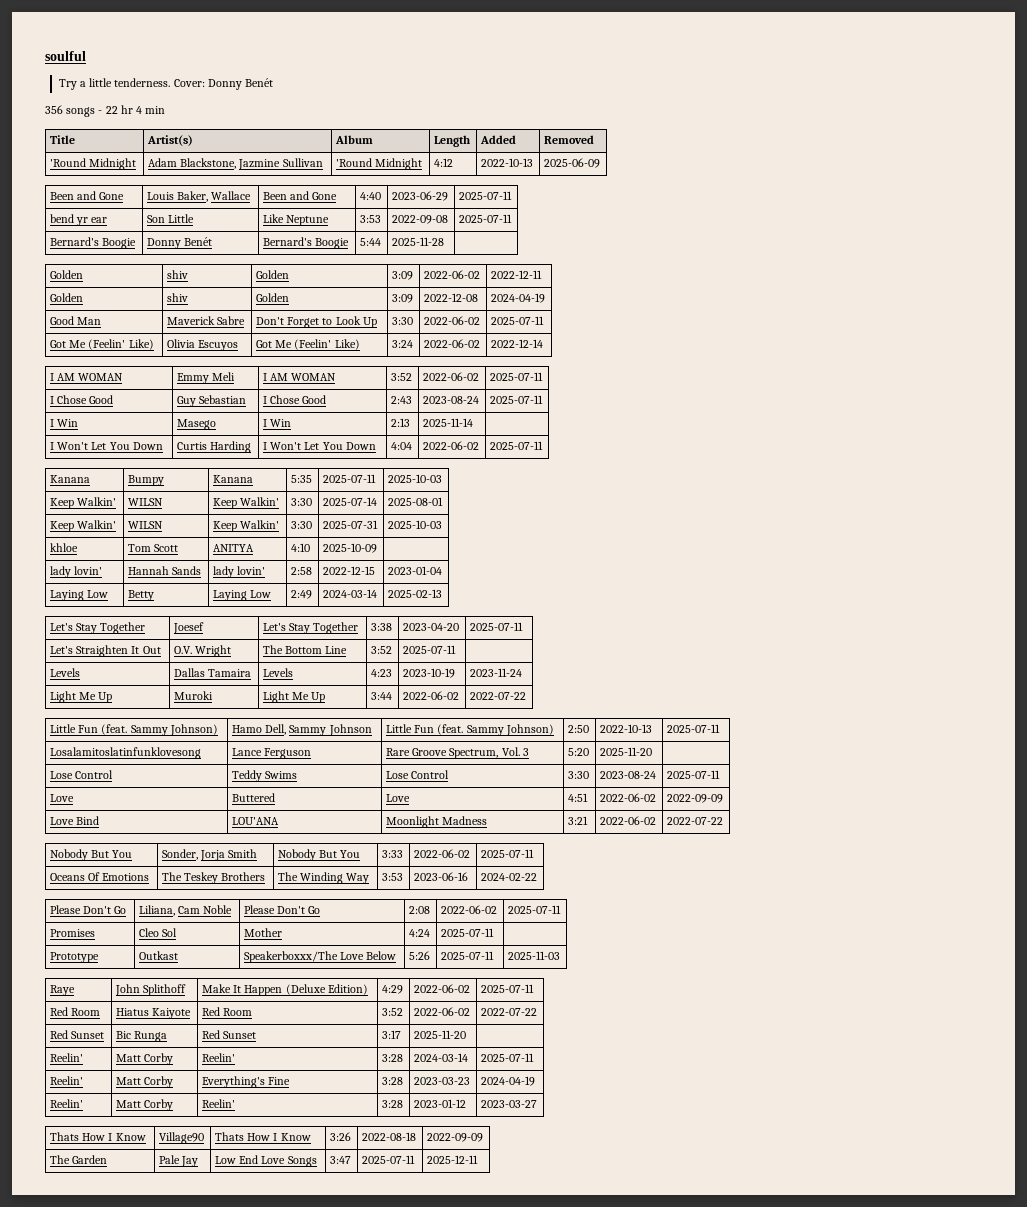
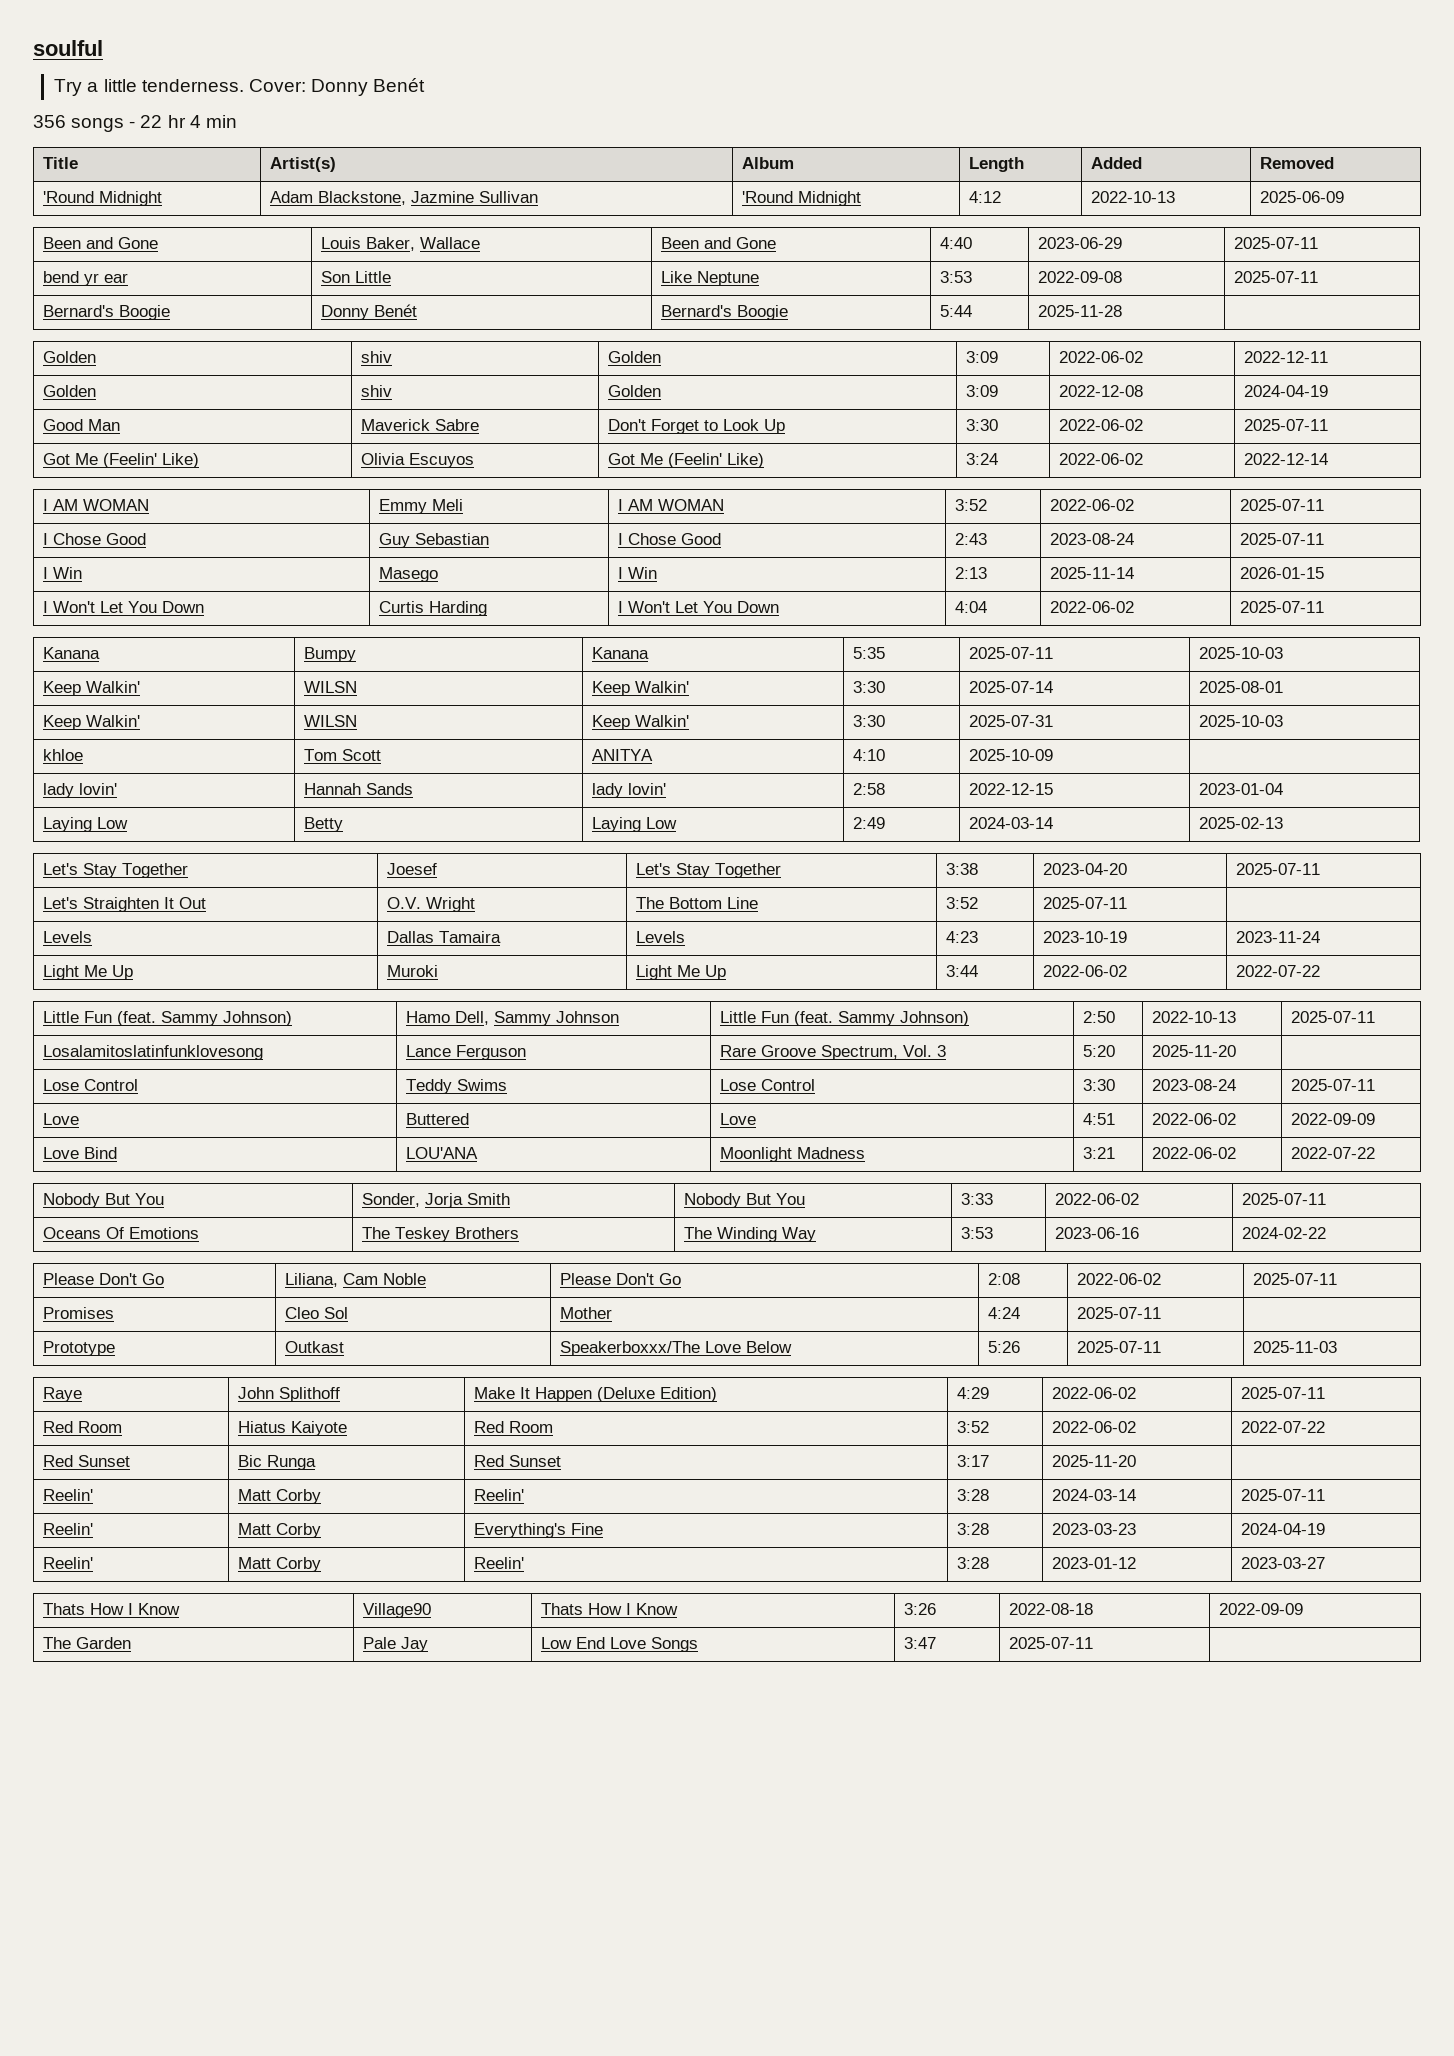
- I Win | Masego | I Win | 2:13 | 2025-11-14 |
+ I Win | Masego | I Win | 2:13 | 2025-11-14 | 2026-01-15
- The Garden | Pale Jay | Low End Love Songs | 3:47 | 2025-07-11 | 2025-12-11
+ The Garden | Pale Jay | Low End Love Songs | 3:47 | 2025-07-11 |

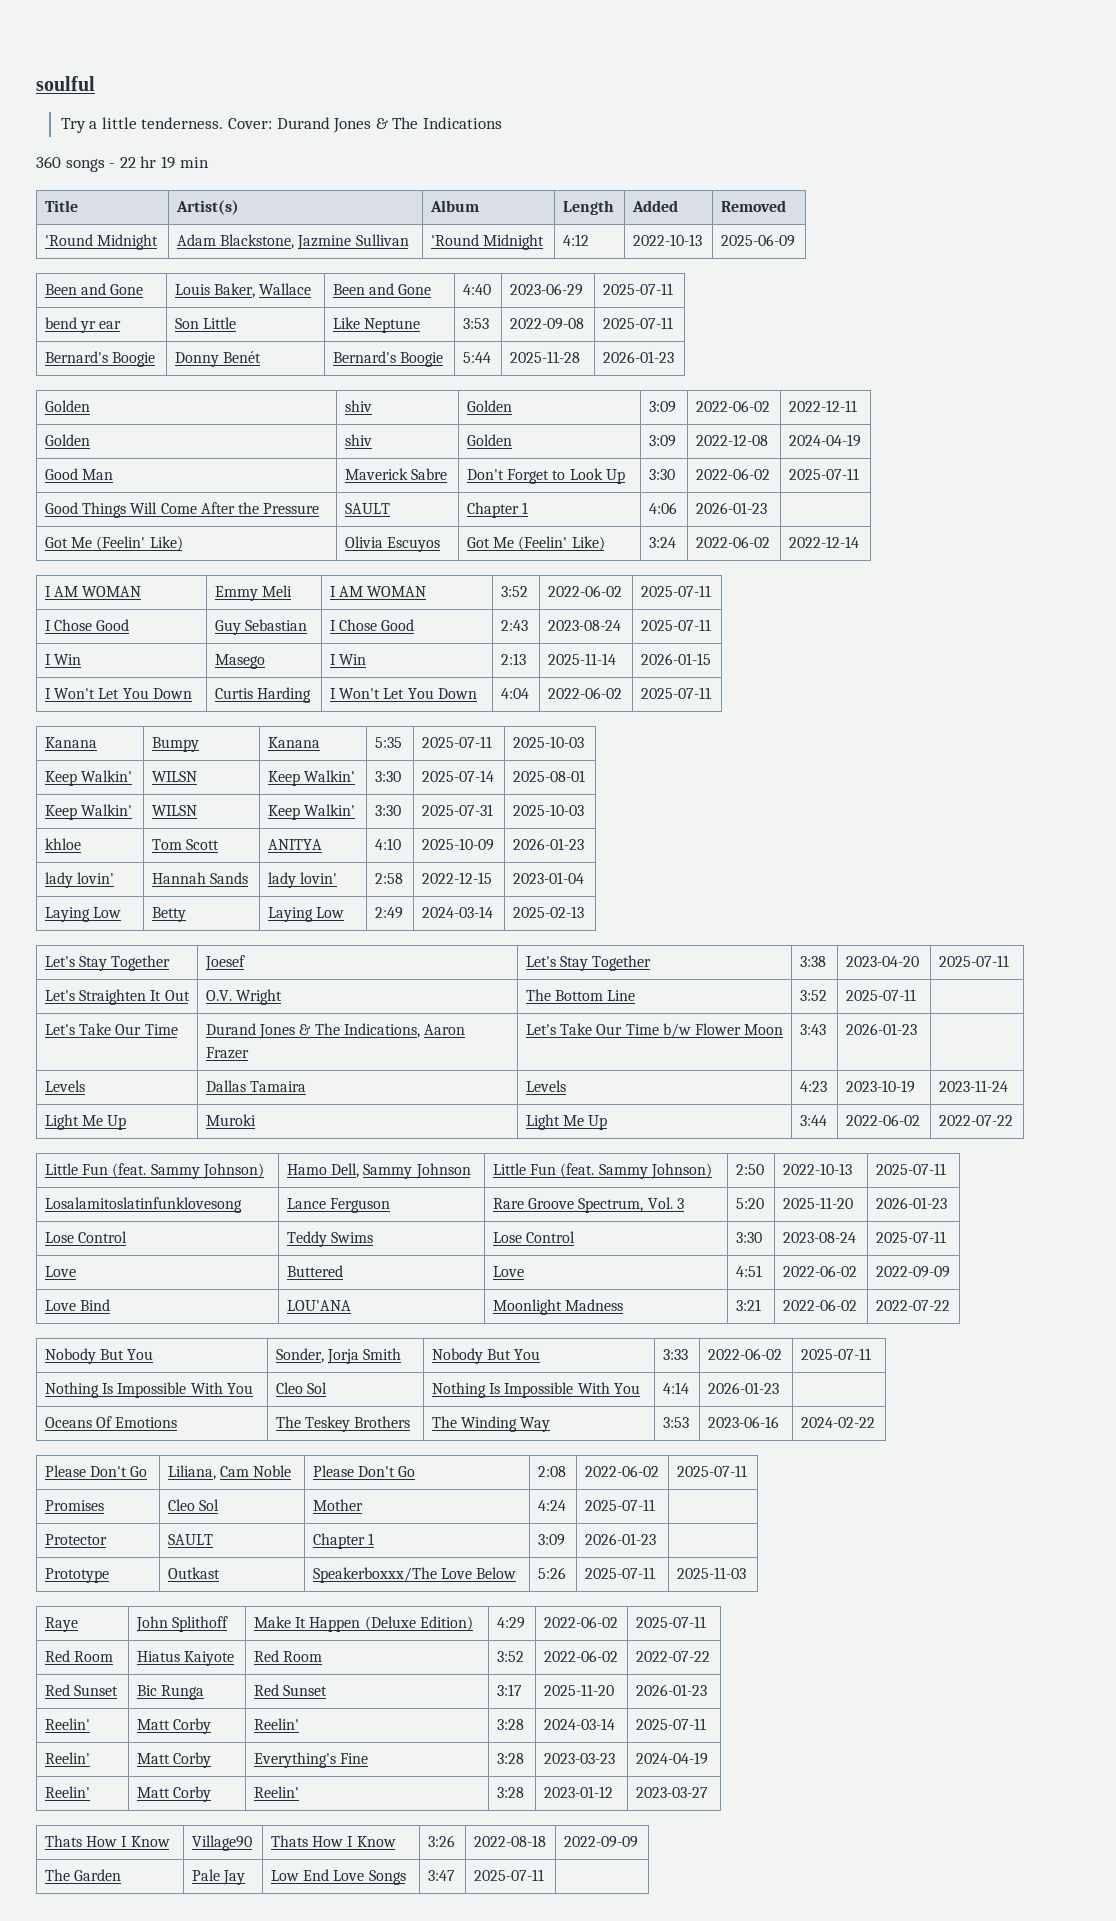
- Cover: Donny Benét
- 356 songs - 22 hr 4 min
+ Cover: Durand Jones & The Indications
+ 360 songs - 22 hr 19 min
- Bernard's Boogie | Donny Benét | Bernard's Boogie | 5:44 | 2025-11-28 |
+ Bernard's Boogie | Donny Benét | Bernard's Boogie | 5:44 | 2025-11-28 | 2026-01-23
+ Good Things Will Come After the Pressure | SAULT | Chapter 1 | 4:06 | 2026-01-23 |
- khloe | Tom Scott | ANITYA | 4:10 | 2025-10-09 |
+ khloe | Tom Scott | ANITYA | 4:10 | 2025-10-09 | 2026-01-23
+ Let's Take Our Time | Durand Jones & The Indications, Aaron Frazer | Let's Take Our Time b/w Flower Moon | 3:43 | 2026-01-23 |
- Losalamitoslatinfunklovesong | Lance Ferguson | Rare Groove Spectrum, Vol. 3 | 5:20 | 2025-11-20 |
+ Losalamitoslatinfunklovesong | Lance Ferguson | Rare Groove Spectrum, Vol. 3 | 5:20 | 2025-11-20 | 2026-01-23
+ Nothing Is Impossible With You | Cleo Sol | Nothing Is Impossible With You | 4:14 | 2026-01-23 |
+ Protector | SAULT | Chapter 1 | 3:09 | 2026-01-23 |
- Red Sunset | Bic Runga | Red Sunset | 3:17 | 2025-11-20 |
+ Red Sunset | Bic Runga | Red Sunset | 3:17 | 2025-11-20 | 2026-01-23

